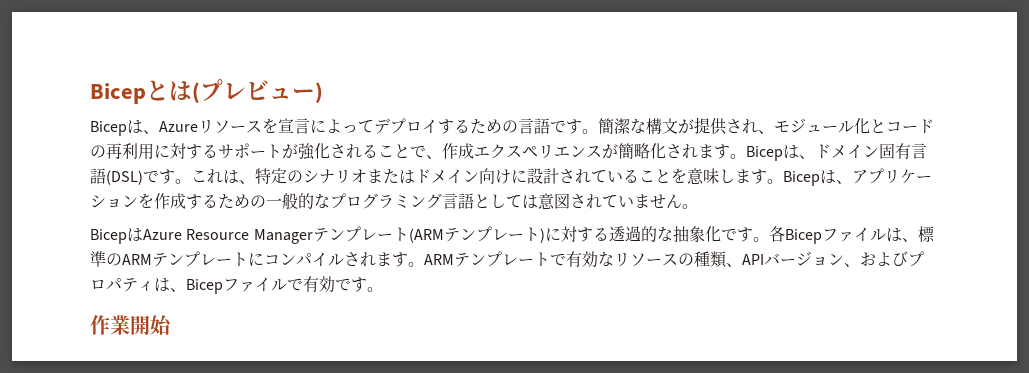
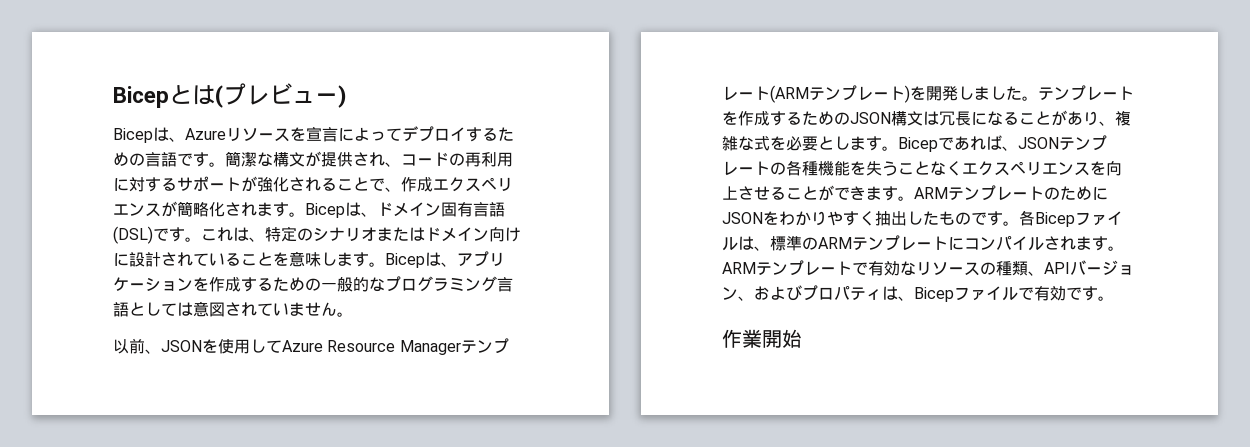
- 簡潔な構文が提供され、モジュール化とコードの再利用に対するサポートが強化されることで、作成エクスペリエンスが簡略化されます。
+ 簡潔な構文が提供され、コードの再利用に対するサポートが強化されることで、作成エクスペリエンスが簡略化されます。
- BicepはAzure Resource Managerテンプレート(ARMテンプレート)に対する透過的な抽象化です。
+ 以前、JSONを使用してAzure Resource Managerテンプレート(ARMテンプレート)を開発しました。テンプレートを作成するためのJSON構文は冗長になることがあり、複雑な式を必要とします。Bicepであれば、JSONテンプレートの各種機能を失うことなくエクスペリエンスを向上させることができます。ARMテンプレートのためにJSONをわかりやすく抽出したものです。

